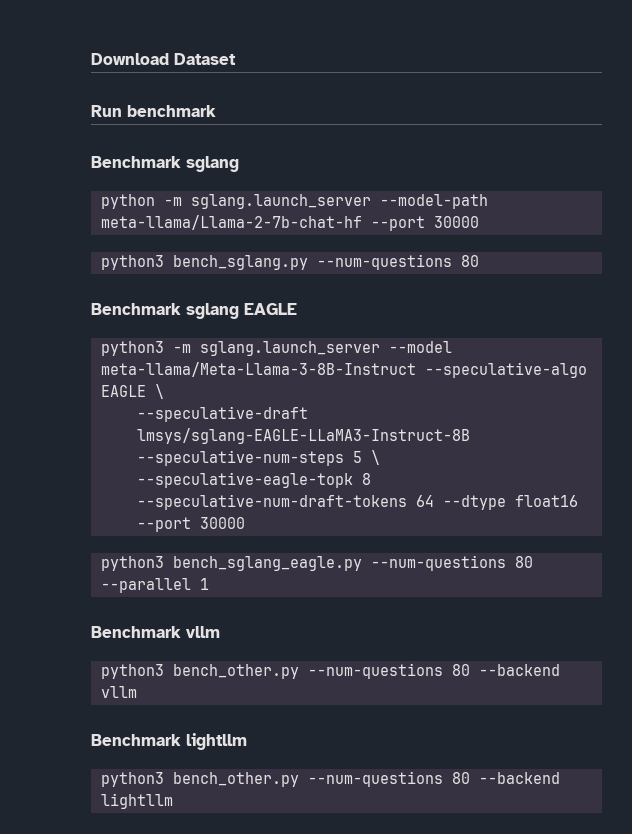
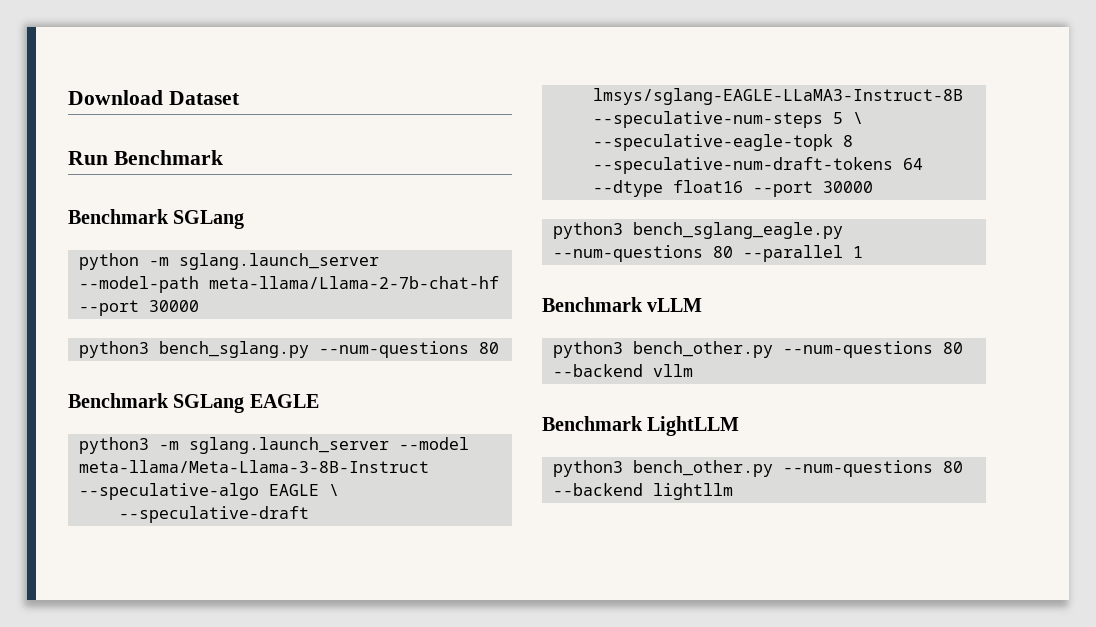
- Run benchmark
- Benchmark sglang
+ Run Benchmark
+ Benchmark SGLang
- Benchmark sglang EAGLE
+ Benchmark SGLang EAGLE
- Benchmark vllm
+ Benchmark vLLM
- Benchmark lightllm
+ Benchmark LightLLM

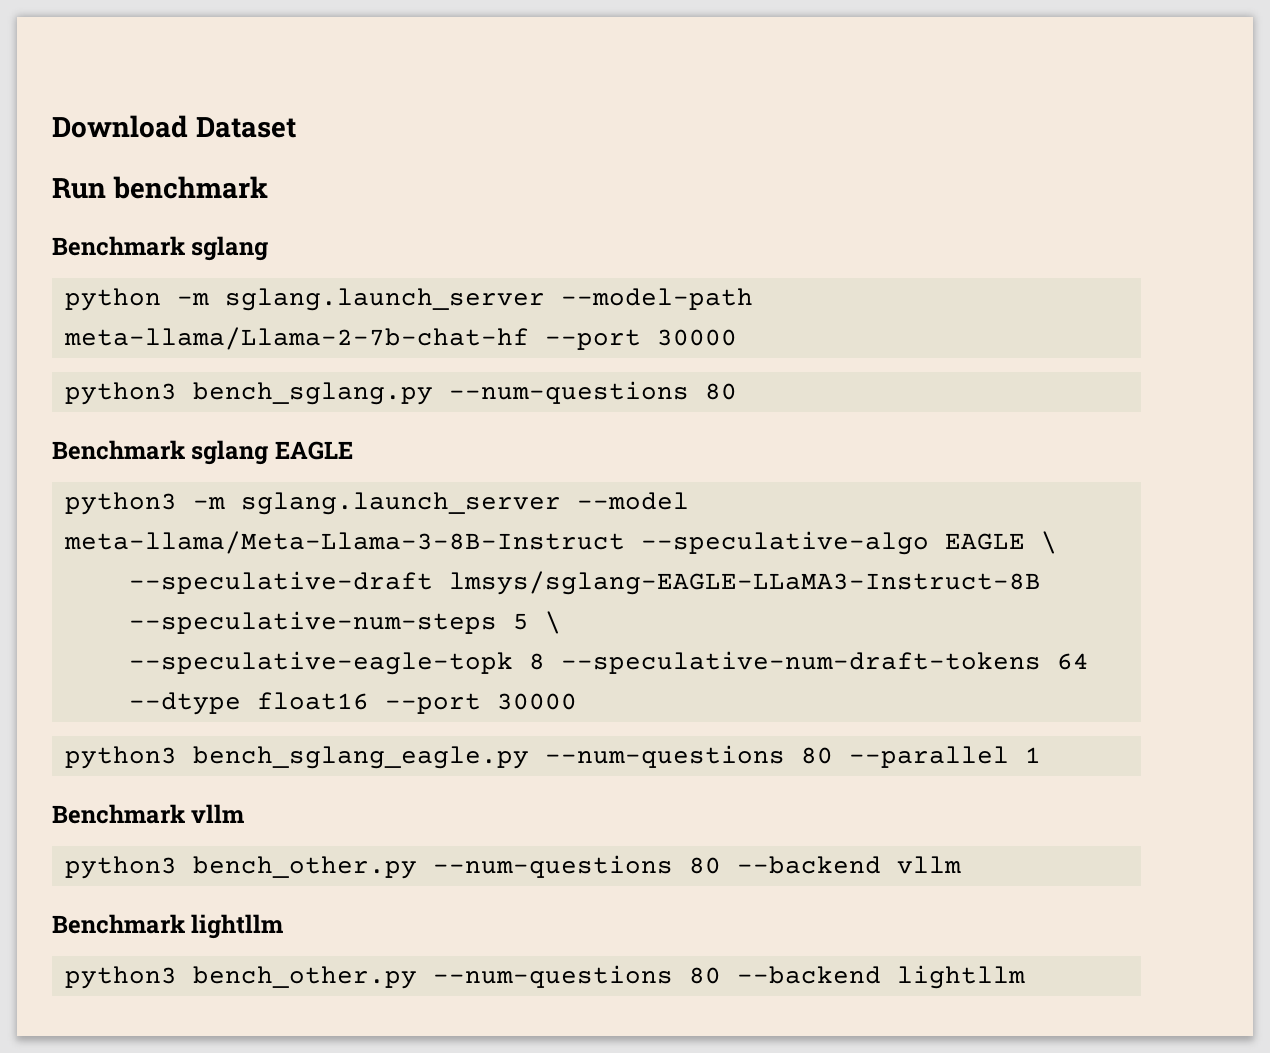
- Run Benchmark
- Benchmark SGLang
+ Run benchmark
+ Benchmark sglang
- Benchmark SGLang EAGLE
+ Benchmark sglang EAGLE
- Benchmark vLLM
+ Benchmark vllm
- Benchmark LightLLM
+ Benchmark lightllm

